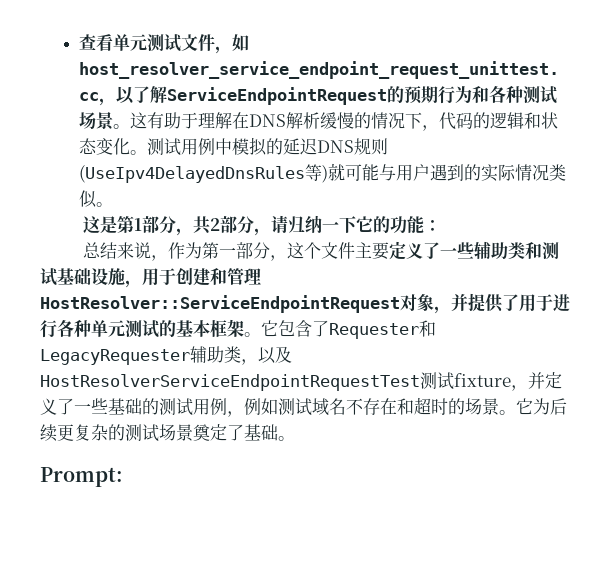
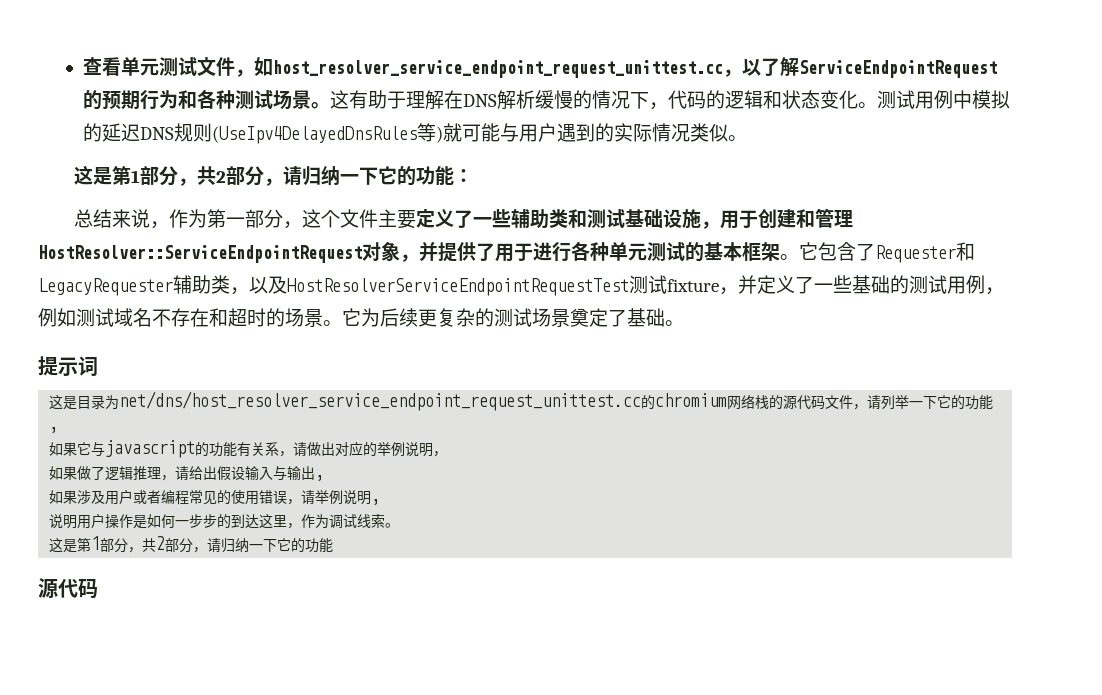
- Prompt:
+ 提示词
+ 这是目录为net/dns/host_resolver_service_endpoint_request_unittest.cc的chromium网络栈的源代码文件，请列举一下它的功能,
+ 如果它与javascript的功能有关系，请做出对应的举例说明，
+ 如果做了逻辑推理，请给出假设输入与输出,
+ 如果涉及用户或者编程常见的使用错误，请举例说明,
+ 说明用户操作是如何一步步的到达这里，作为调试线索。
+ 这是第1部分，共2部分，请归纳一下它的功能
+ 源代码

